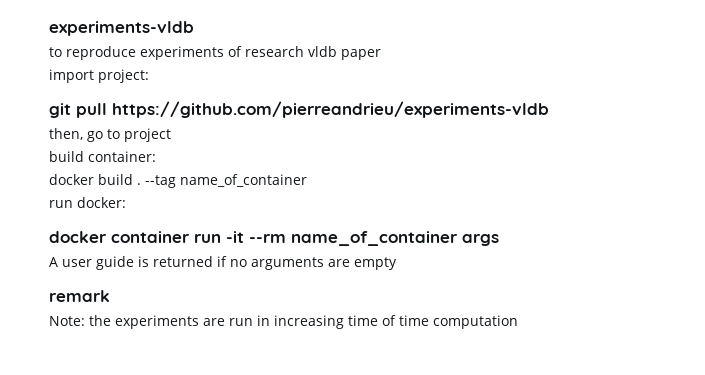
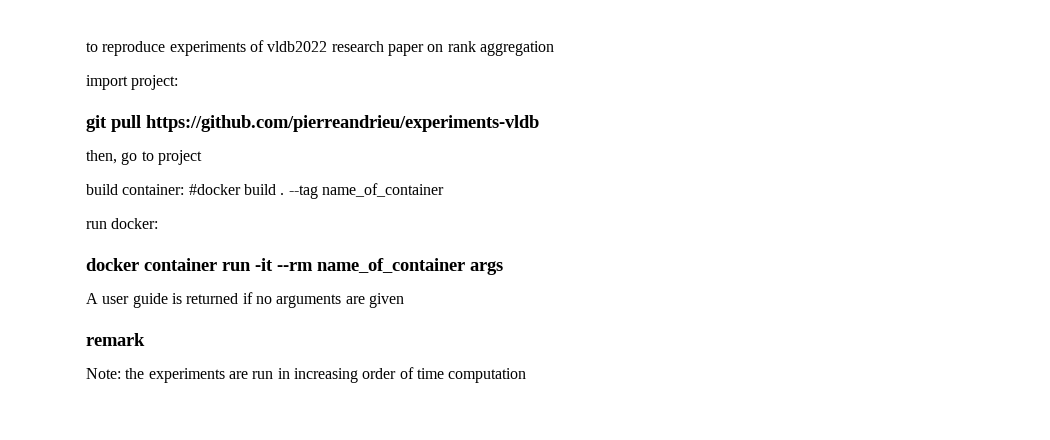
- experiments-vldb
- to reproduce experiments of research vldb paper
+ to reproduce experiments of vldb2022 research paper on rank aggregation
- build container:
- docker build .
+ build container: #docker build .
- A user guide is returned if no arguments are empty
+ A user guide is returned if no arguments are given
- Note: the experiments are run in increasing time of time computation
+ Note: the experiments are run in increasing order of time computation

